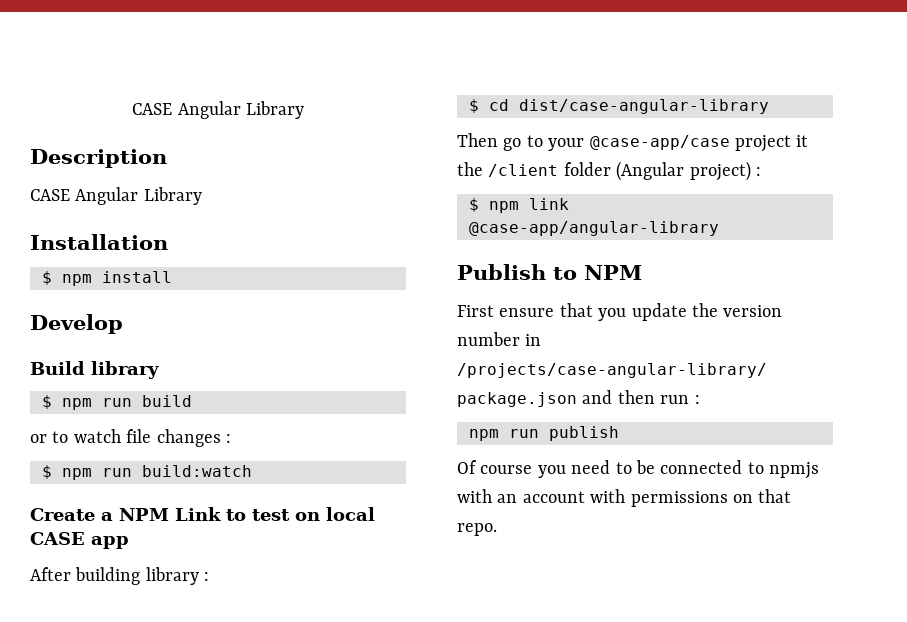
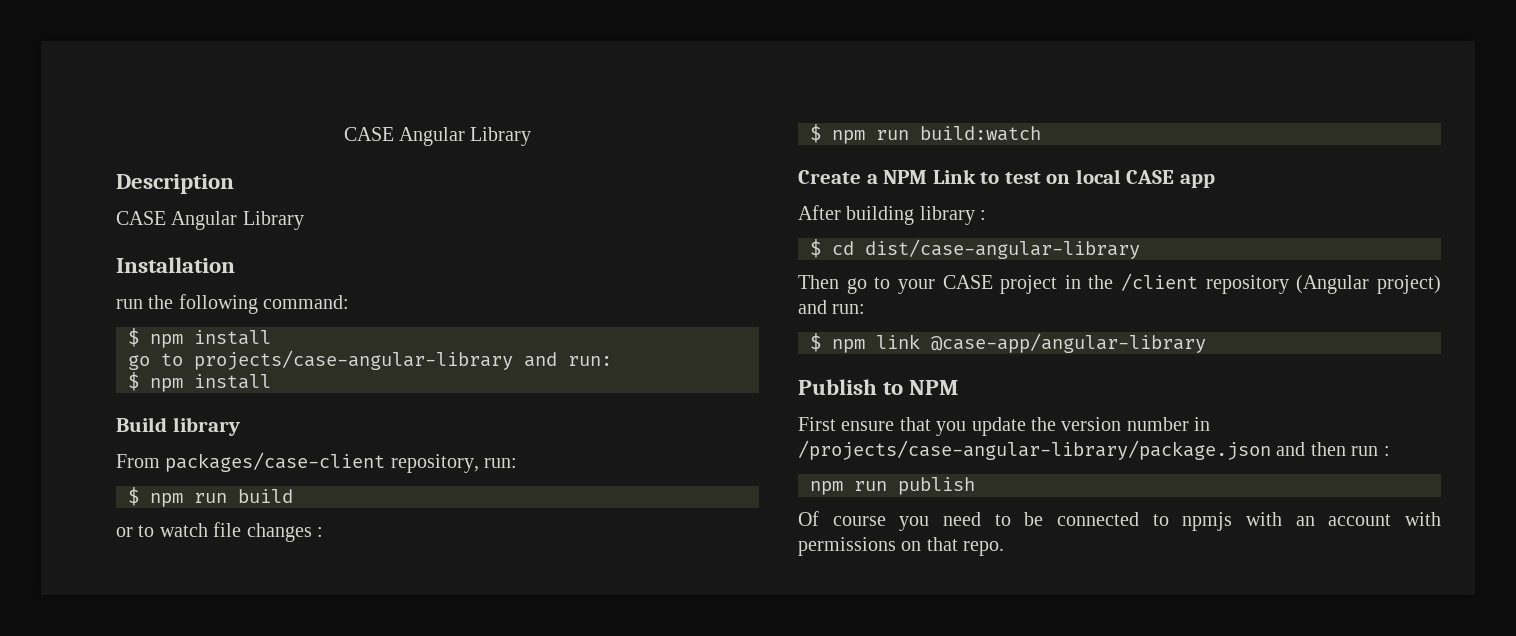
+ run the following command:
  $ npm install
- Develop
+ go to projects/case-angular-library and run:
+ $ npm install
  Build library
+ From packages/case-client repository, run:
- Then go to your @case-app/case project it the /client folder (Angular project) :
+ Then go to your CASE project in the /client repository (Angular project) and run:

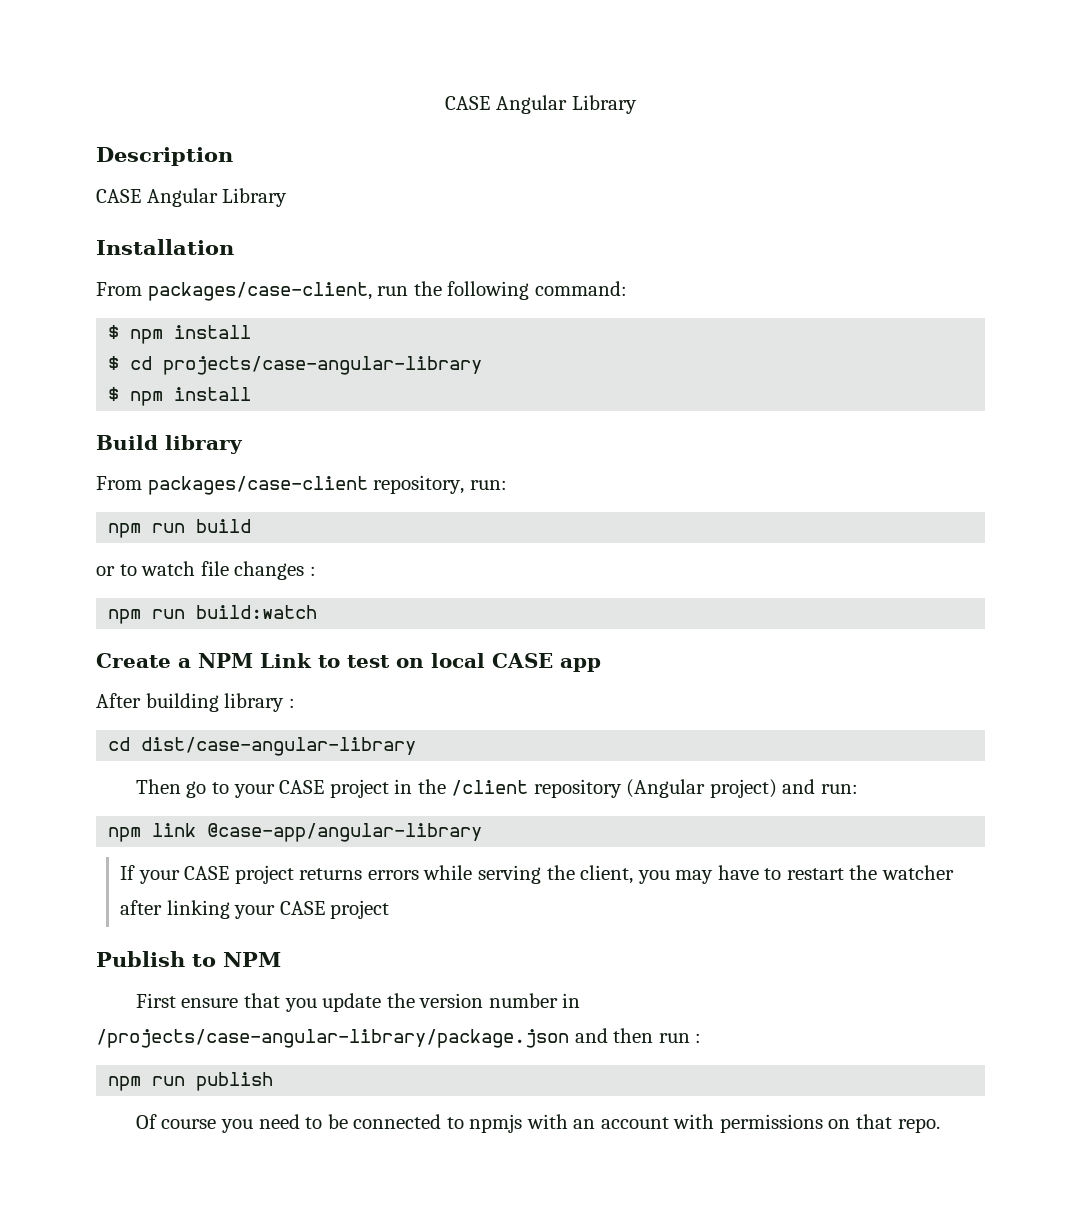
- run the following command:
+ From packages/case-client, run the following command:
- go to projects/case-angular-library and run:
+ $ cd projects/case-angular-library
- $ npm run build
+ npm run build
- $ npm run build:watch
+ npm run build:watch
- $ cd dist/case-angular-library
+ cd dist/case-angular-library
- $ npm link @case-app/angular-library
+ npm link @case-app/angular-library
+ If your CASE project returns errors while serving the client, you may have to restart the watcher after linking your CASE project

